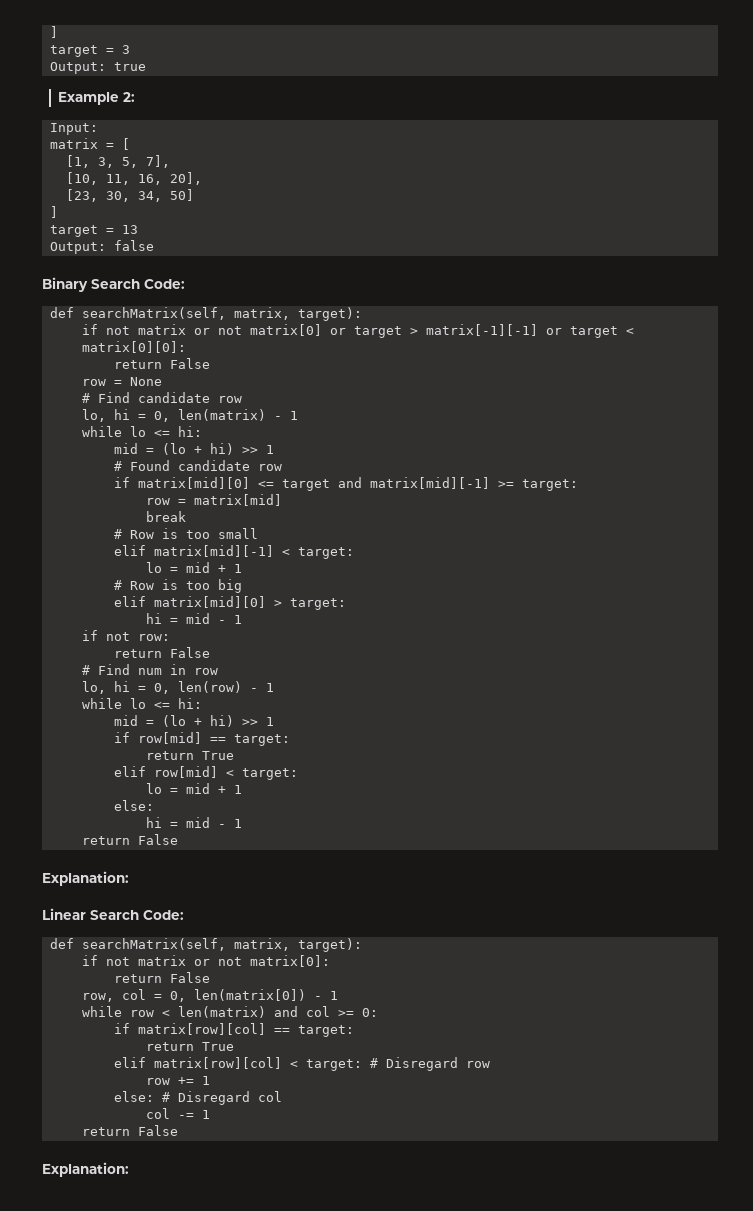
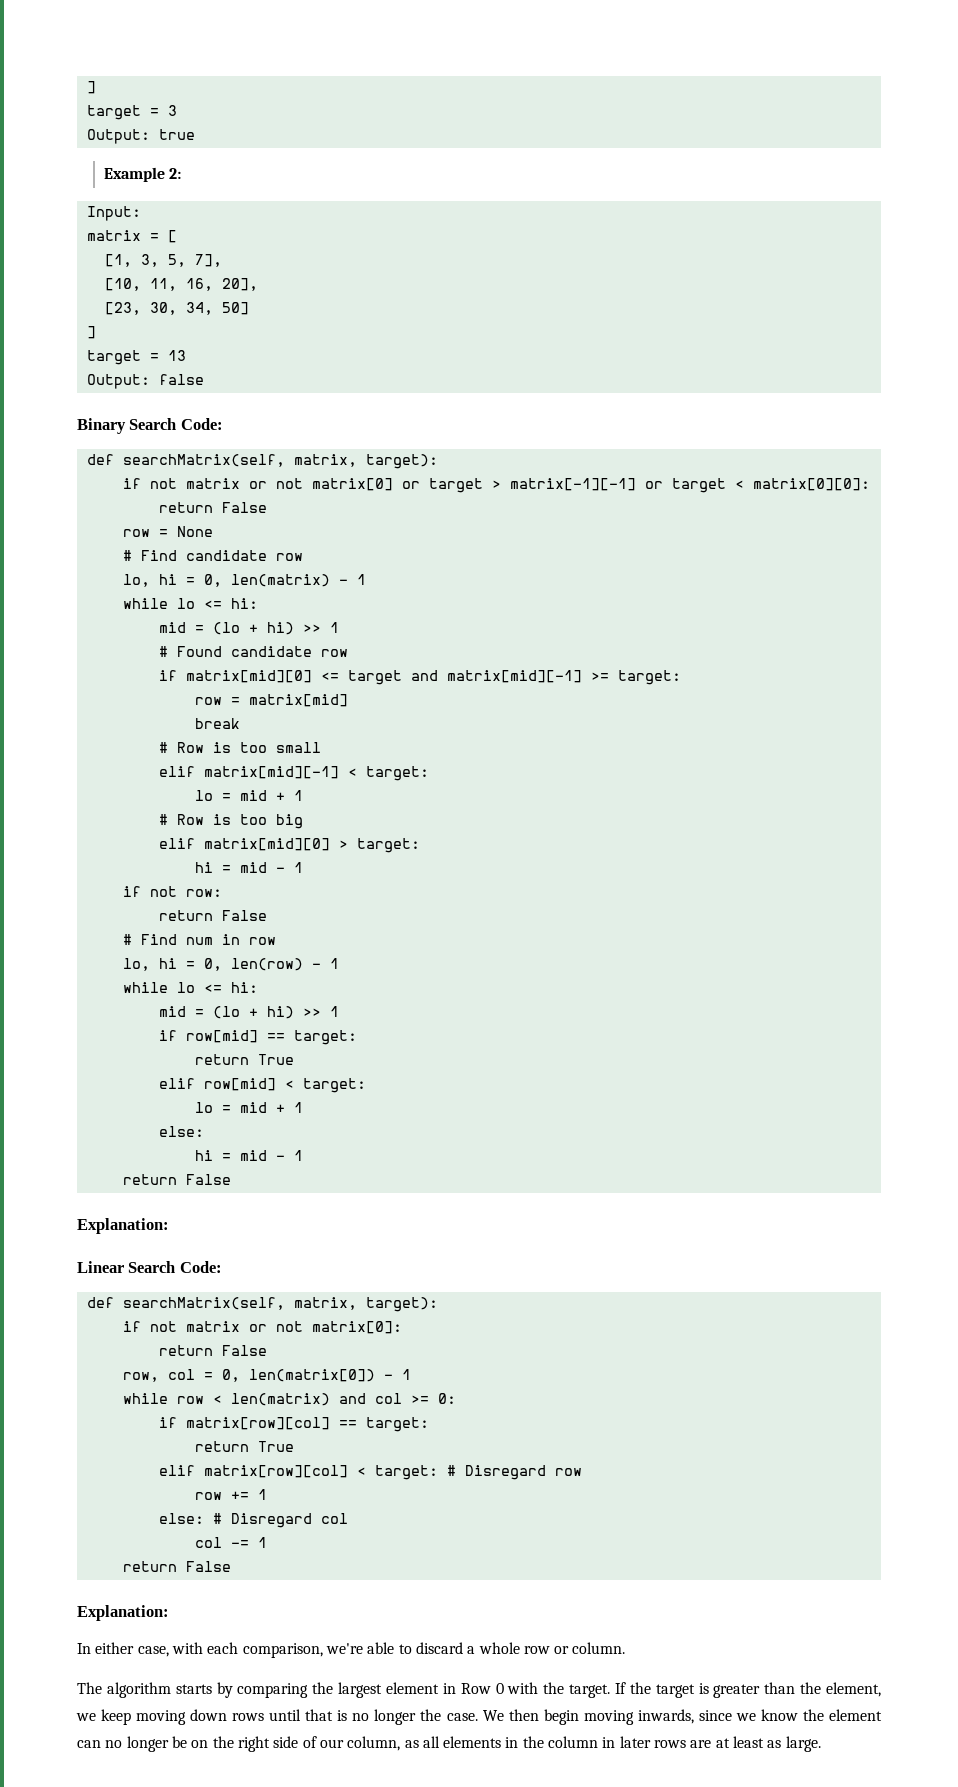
+ In either case, with each comparison, we're able to discard a whole row or column.
+ The algorithm starts by comparing the largest element in Row 0 with the target. If the target is greater than the element, we keep moving down rows until that is no longer the case. We then begin moving inwards, since we know the element can no longer be on the right side of our column, as all elements in the column in later rows are at least as large.

